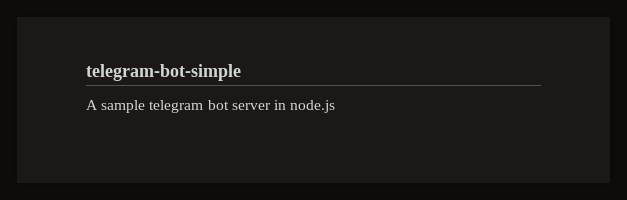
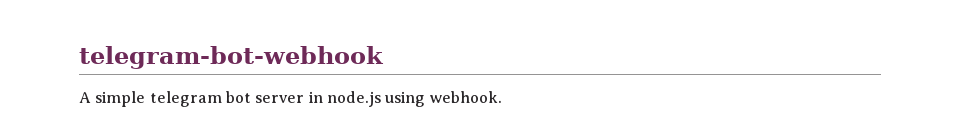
- telegram-bot-simple
+ telegram-bot-webhook
- A sample telegram bot server in node.js
+ A simple telegram bot server in node.js using webhook.

